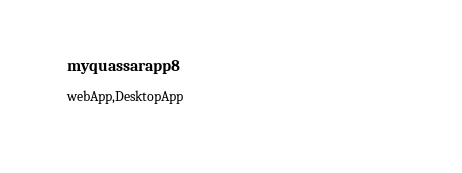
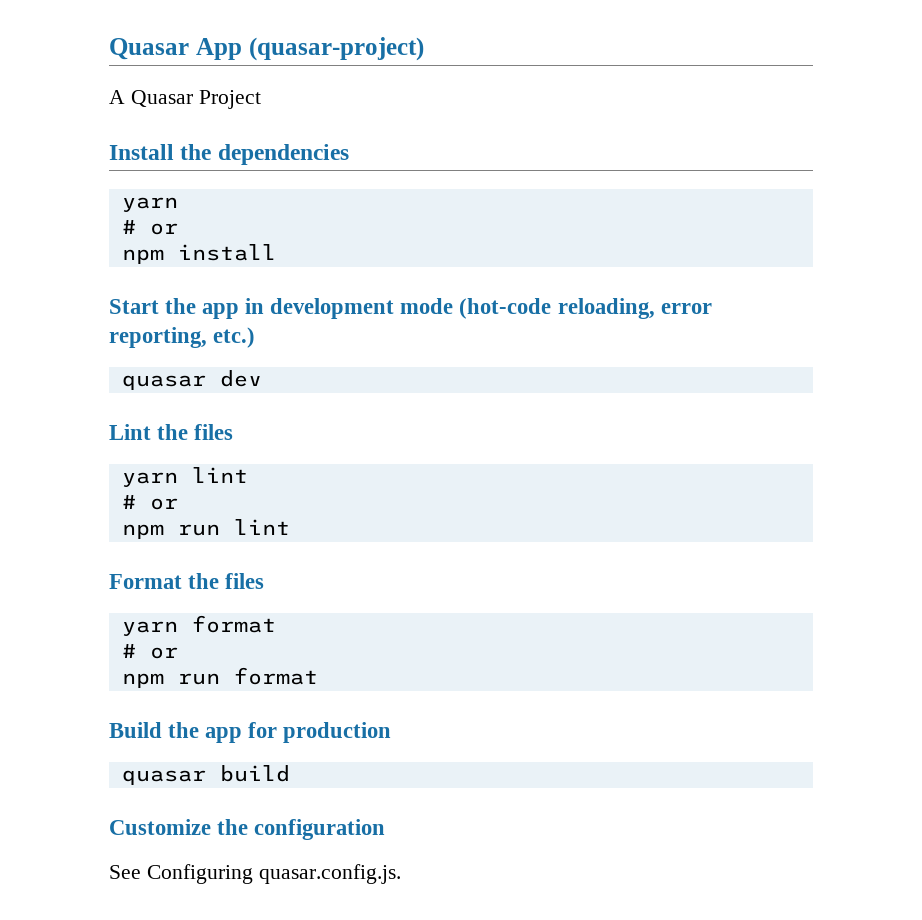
- myquassarapp8
- webApp,DesktopApp
+ Quasar App (quasar-project)
+ A Quasar Project
+ Install the dependencies
+ yarn
+ # or
+ npm install
+ Start the app in development mode (hot-code reloading, error reporting, etc.)
+ quasar dev
+ Lint the files
+ yarn lint
+ # or
+ npm run lint
+ Format the files
+ yarn format
+ # or
+ npm run format
+ Build the app for production
+ quasar build
+ Customize the configuration
+ See Configuring quasar.config.js.

